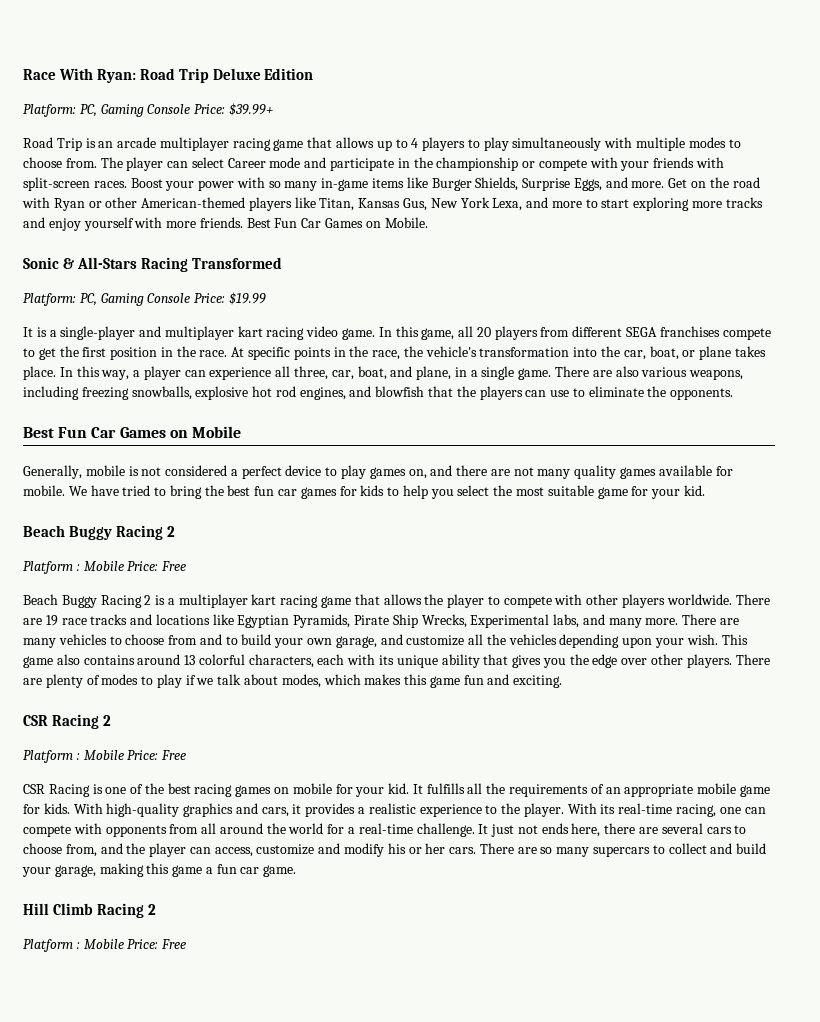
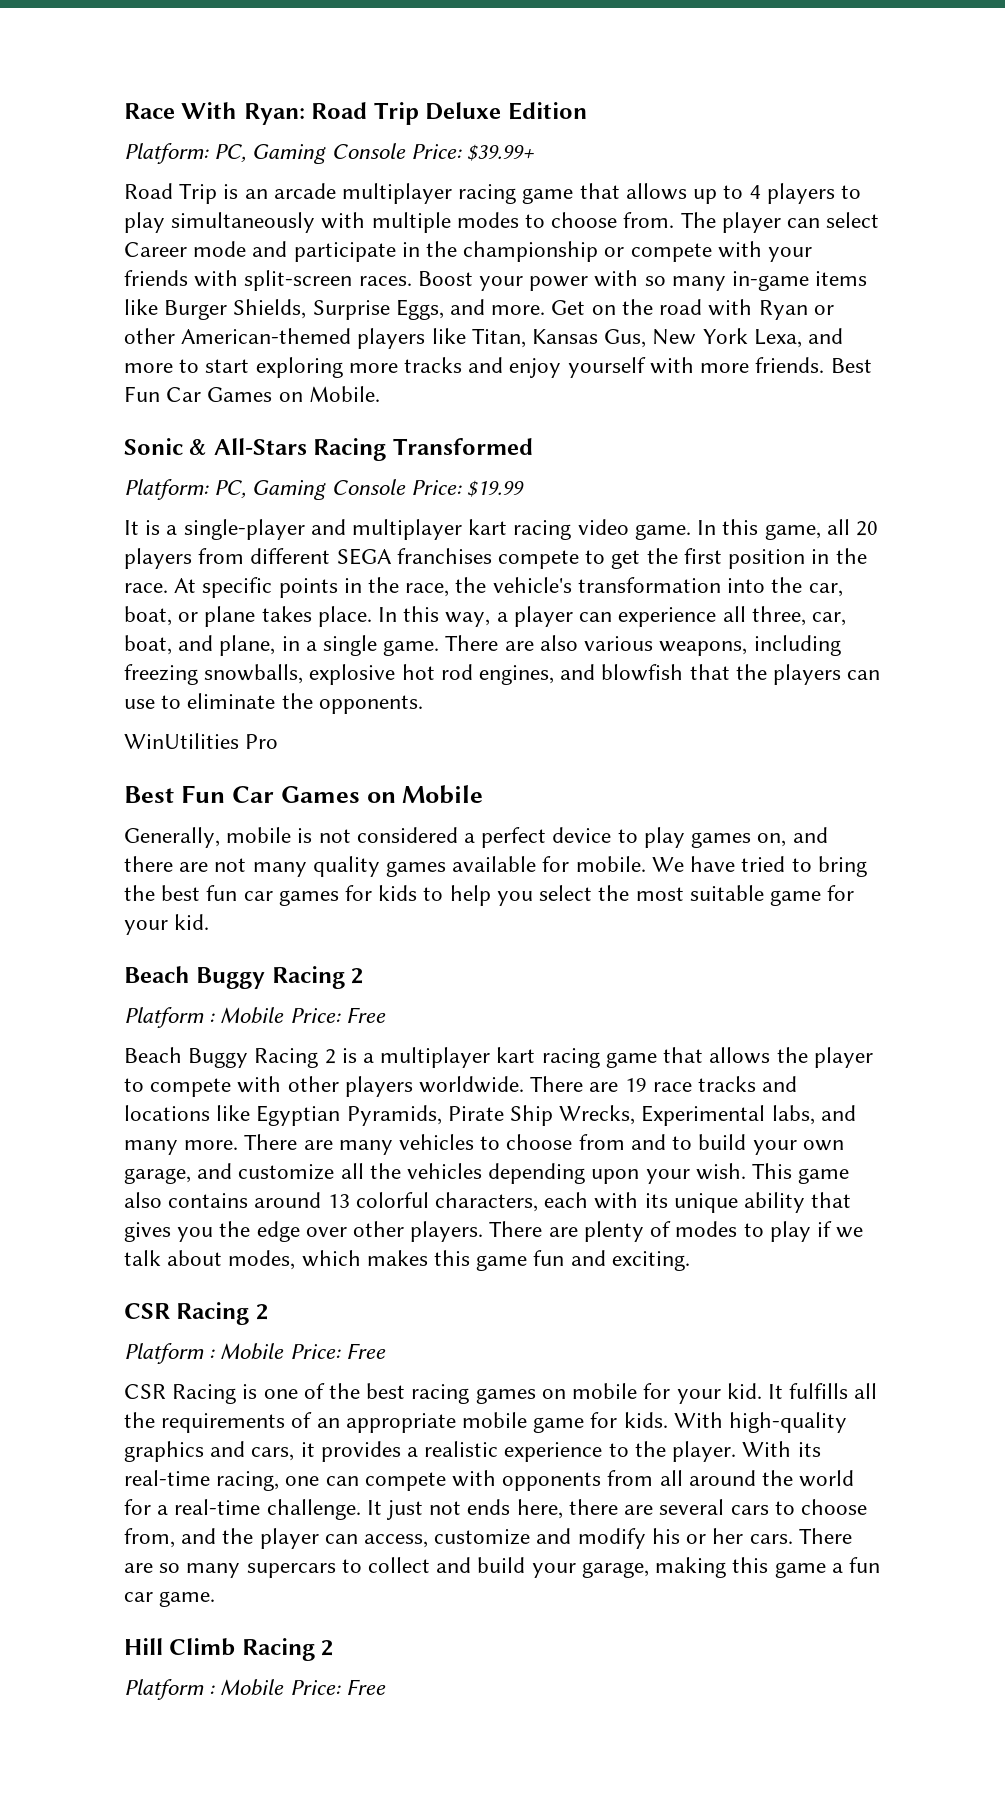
+ WinUtilities Pro

